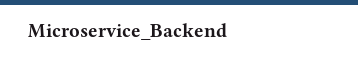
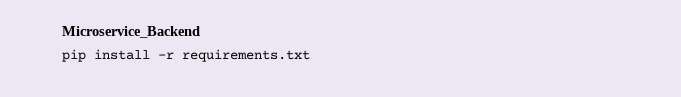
+ pip install -r requirements.txt

